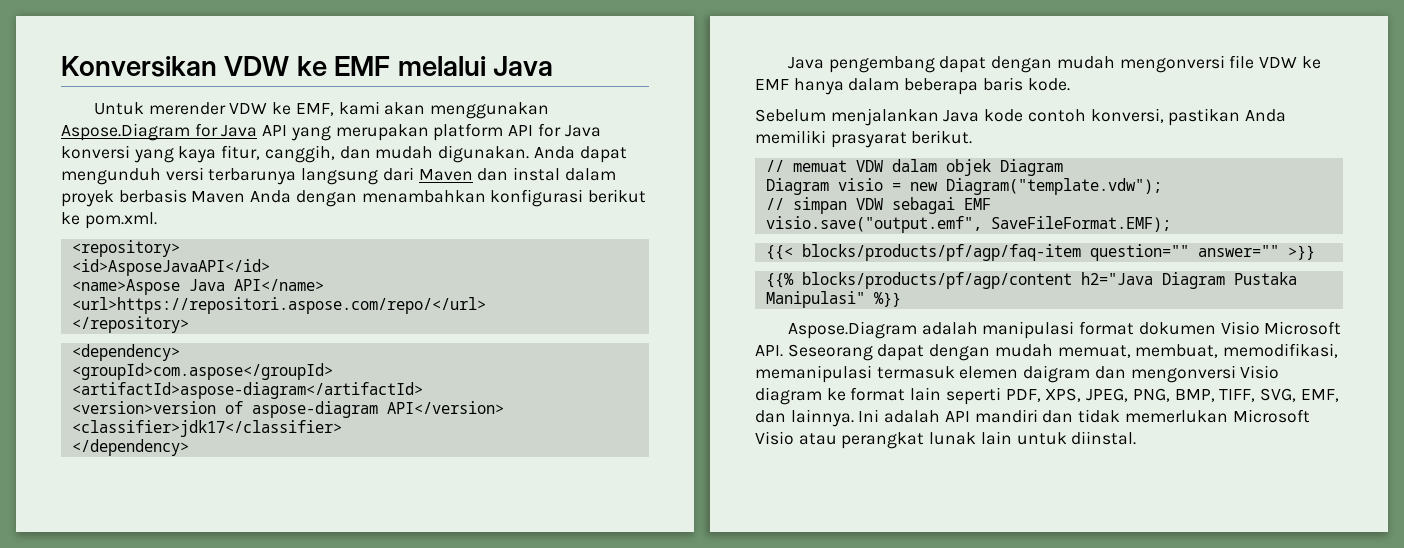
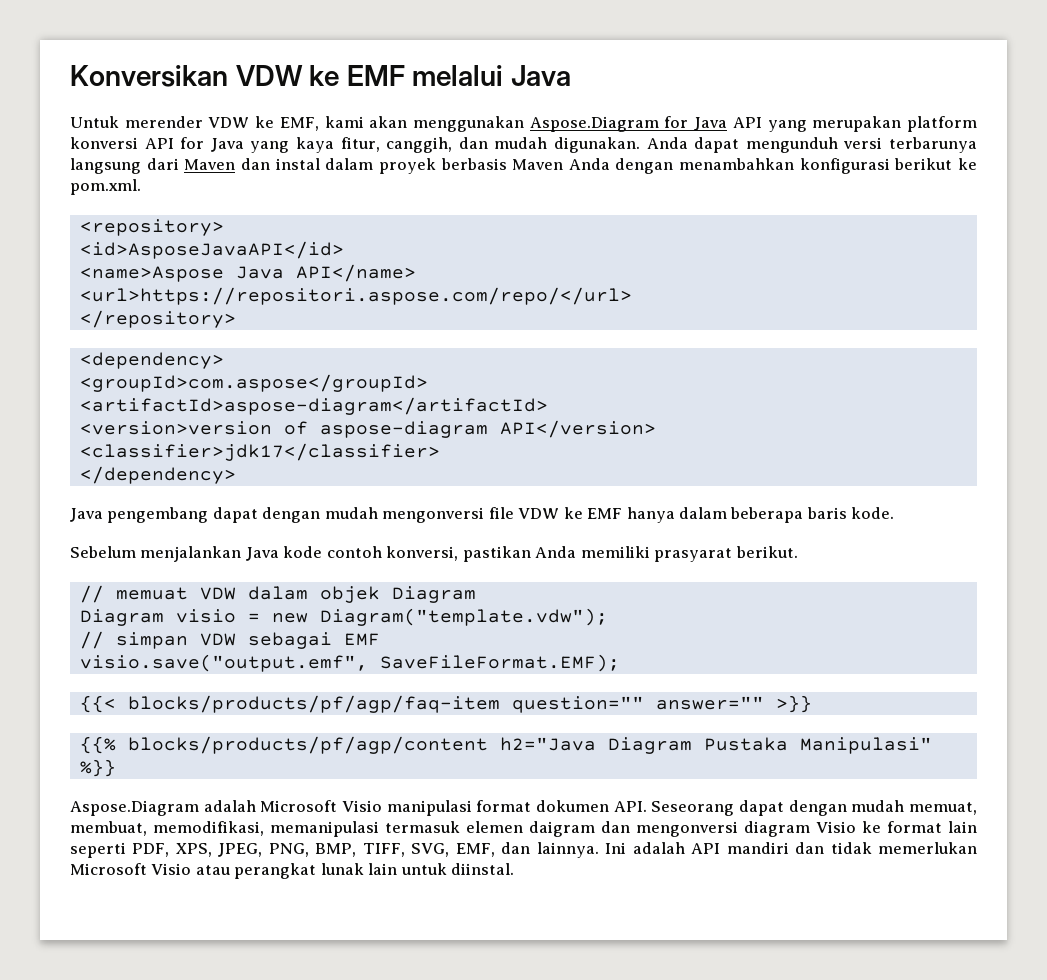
- Untuk merender VDW ke EMF, kami akan menggunakan Aspose.Diagram for Java API yang merupakan platform API for Java konversi yang kaya fitur, canggih, dan mudah digunakan.
+ Untuk merender VDW ke EMF, kami akan menggunakan Aspose.Diagram for Java API yang merupakan platform konversi API for Java yang kaya fitur, canggih, dan mudah digunakan.
- Aspose.Diagram adalah manipulasi format dokumen Visio Microsoft API. Seseorang dapat dengan mudah memuat, membuat, memodifikasi, memanipulasi termasuk elemen daigram dan mengonversi Visio diagram ke format lain seperti PDF, XPS, JPEG, PNG, BMP, TIFF, SVG, EMF, dan lainnya.
+ Aspose.Diagram adalah Microsoft Visio manipulasi format dokumen API. Seseorang dapat dengan mudah memuat, membuat, memodifikasi, memanipulasi termasuk elemen daigram dan mengonversi diagram Visio ke format lain seperti PDF, XPS, JPEG, PNG, BMP, TIFF, SVG, EMF, dan lainnya.

